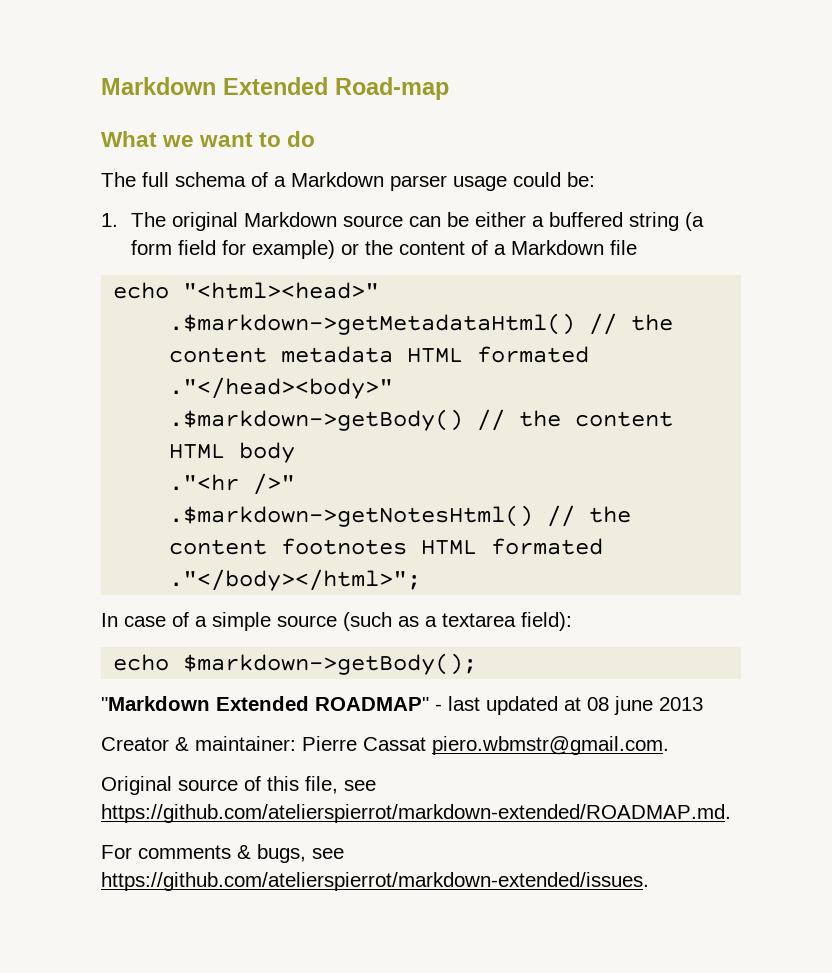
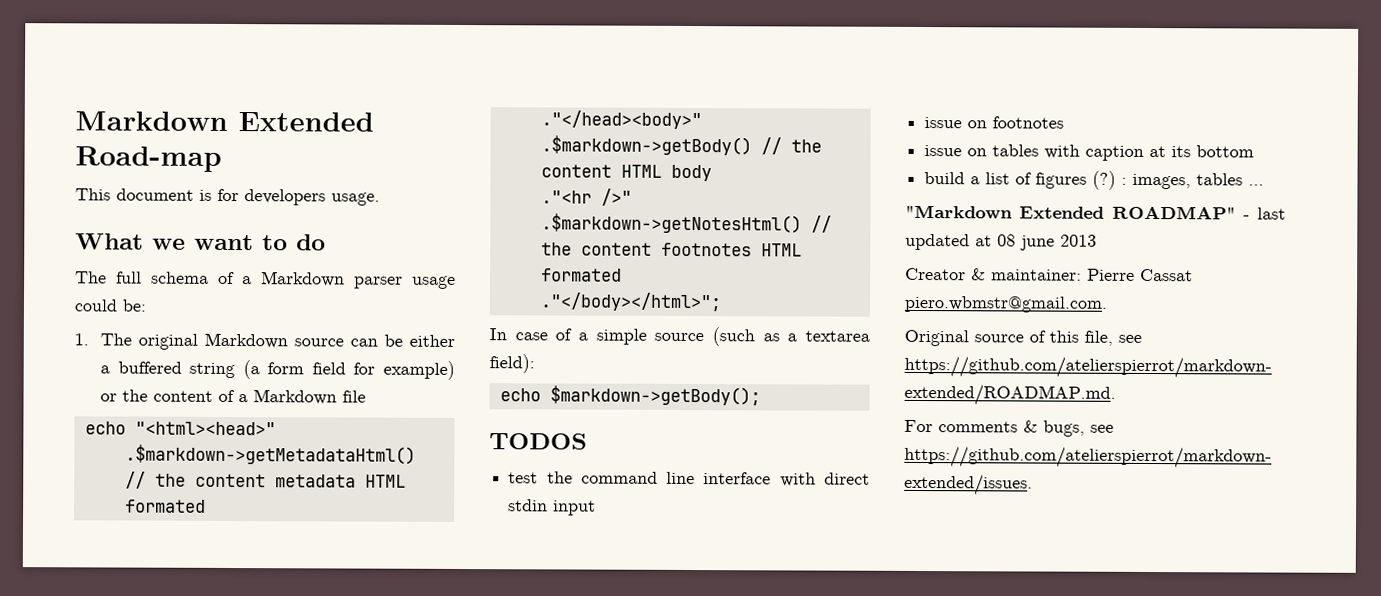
+ This document is for developers usage.
+ TODOS
+ test the command line interface with direct stdin input
+ issue on footnotes
+ issue on tables with caption at its bottom
+ build a list of figures (?) : images, tables ...

